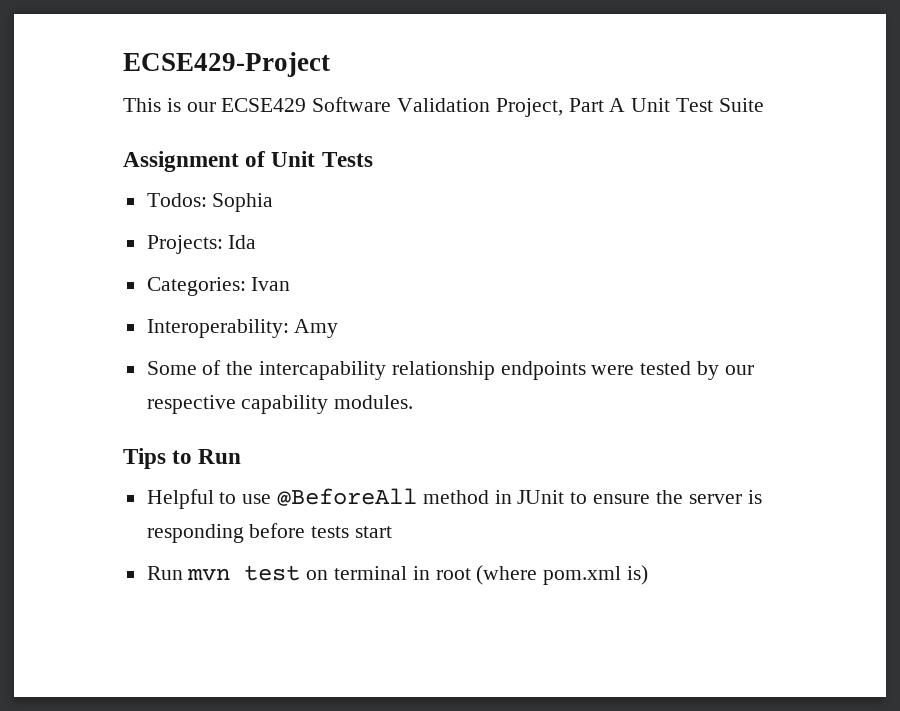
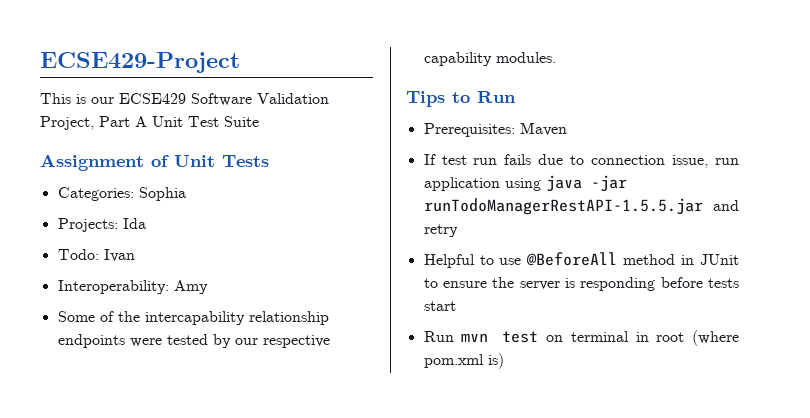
- Todos: Sophia
+ Categories: Sophia
- Categories: Ivan
+ Todo: Ivan
+ Prerequisites: Maven
+ If test run fails due to connection issue, run application using java -jar runTodoManagerRestAPI-1.5.5.jar and retry

